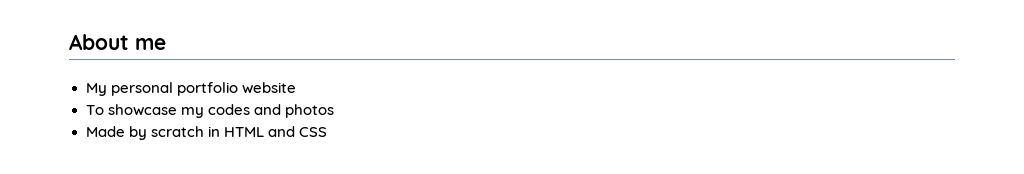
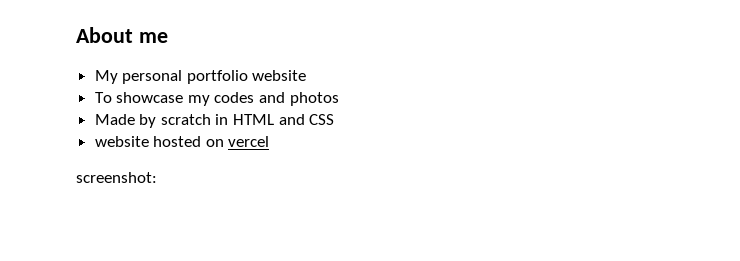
+ website hosted on vercel
+ screenshot:

